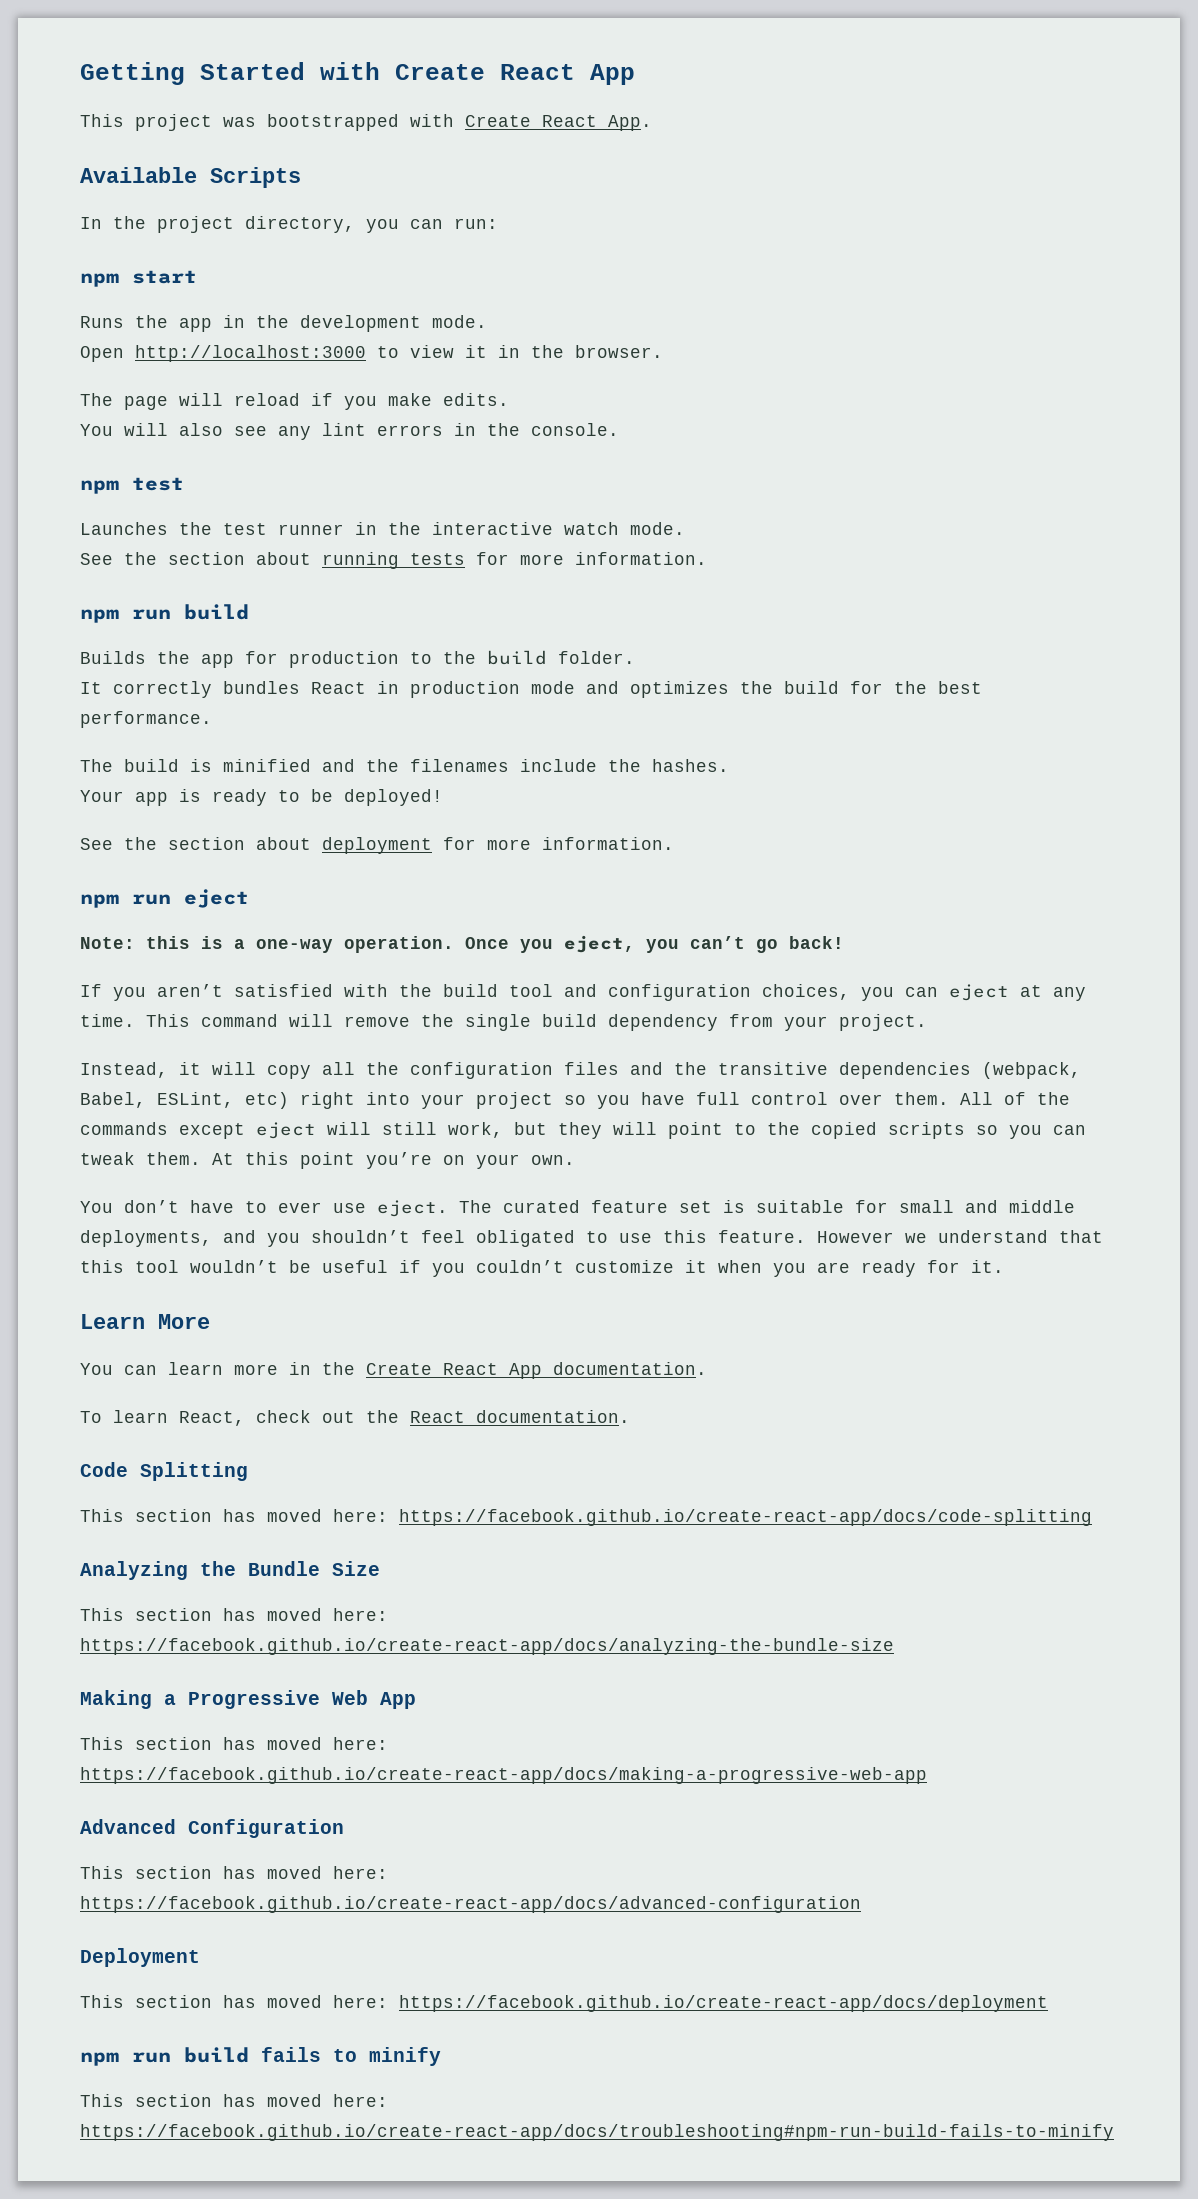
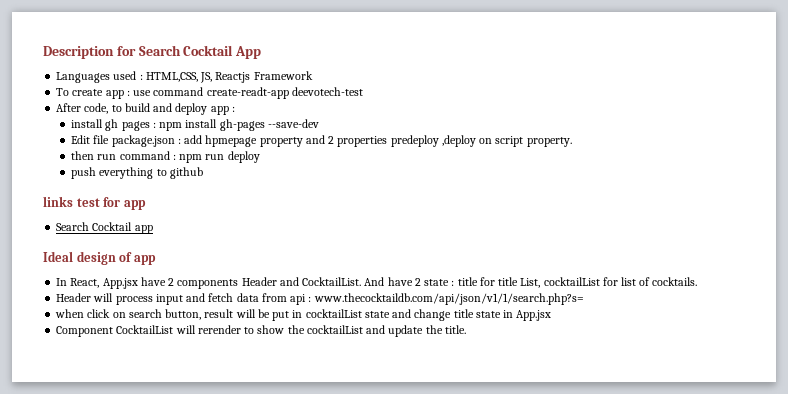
- Getting Started with Create React App
- This project was bootstrapped with Create React App.
- Available Scripts
- In the project directory, you can run:
- npm start
- Runs the app in the development mode.
- Open http://localhost:3000 to view it in the browser.
- The page will reload if you make edits.
- You will also see any lint errors in the console.
- npm test
- Launches the test runner in the interactive watch mode.
- See the section about running tests for more information.
- npm run build
- Builds the app for production to the build folder.
- It correctly bundles React in production mode and optimizes the build for the best performance.
- The build is minified and the filenames include the hashes.
- Your app is ready to be deployed!
- See the section about deployment for more information.
- npm run eject
- Note: this is a one-way operation. Once you eject, you can’t go back!
- If you aren’t satisfied with the build tool and configuration choices, you can eject at any time. This command will remove the single build dependency from your project.
- Instead, it will copy all the configuration files and the transitive dependencies (webpack, Babel, ESLint, etc) right into your project so you have full control over them. All of the commands except eject will still work, but they will point to the copied scripts so you can tweak them. At this point you’re on your own.
- You don’t have to ever use eject. The curated feature set is suitable for small and middle deployments, and you shouldn’t feel obligated to use this feature. However we understand that this tool wouldn’t be useful if you couldn’t customize it when you are ready for it.
- Learn More
- You can learn more in the Create React App documentation.
- To learn React, check out the React documentation.
- Code Splitting
- This section has moved here: https://facebook.github.io/create-react-app/docs/code-splitting
- Analyzing the Bundle Size
- This section has moved here: https://facebook.github.io/create-react-app/docs/analyzing-the-bundle-size
- Making a Progressive Web App
- This section has moved here: https://facebook.github.io/create-react-app/docs/making-a-progressive-web-app
- Advanced Configuration
- This section has moved here: https://facebook.github.io/create-react-app/docs/advanced-configuration
- Deployment
- This section has moved here: https://facebook.github.io/create-react-app/docs/deployment
- npm run build fails to minify
- This section has moved here: https://facebook.github.io/create-react-app/docs/troubleshooting#npm-run-build-fails-to-minify
+ Description for Search Cocktail App
+ Languages used : HTML,CSS, JS, Reactjs Framework
+ To create app : use command create-readt-app deevotech-test
+ After code, to build and deploy app :
+ install gh pages : npm install gh-pages --save-dev
+ Edit file package.json : add hpmepage property and 2 properties predeploy ,deploy on script property.
+ then run command : npm run deploy
+ push everything to github
+ links test for app
+ Search Cocktail app
+ Ideal design of app
+ In React, App.jsx have 2 components Header and CocktailList. And have 2 state : title for title List, cocktailList for list of cocktails.
+ Header will process input and fetch data from api : www.thecocktaildb.com/api/json/v1/1/search.php?s=
+ when click on search button, result will be put in cocktailList state and change title state in App.jsx
+ Component CocktailList will rerender to show the cocktailList and update the title.

